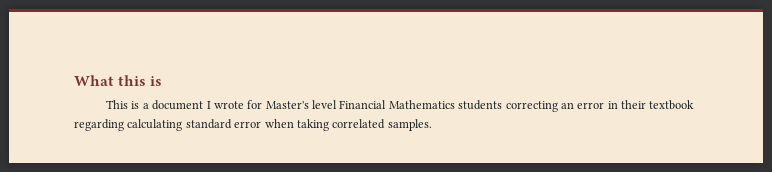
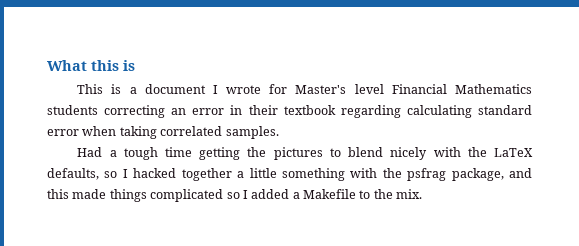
+ Had a tough time getting the pictures to blend nicely with the LaTeX defaults, so I hacked together a little something with the psfrag package, and this made things complicated so I added a Makefile to the mix.

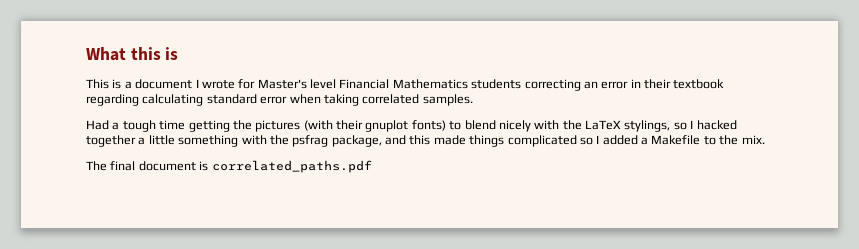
- Had a tough time getting the pictures to blend nicely with the LaTeX defaults, so I hacked together a little something with the psfrag package, and this made things complicated so I added a Makefile to the mix.
+ Had a tough time getting the pictures (with their gnuplot fonts) to blend nicely with the LaTeX stylings, so I hacked together a little something with the psfrag package, and this made things complicated so I added a Makefile to the mix.
+ The final document is correlated_paths.pdf

